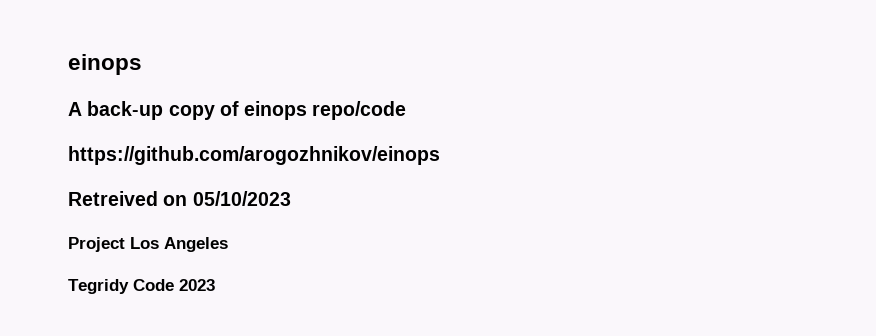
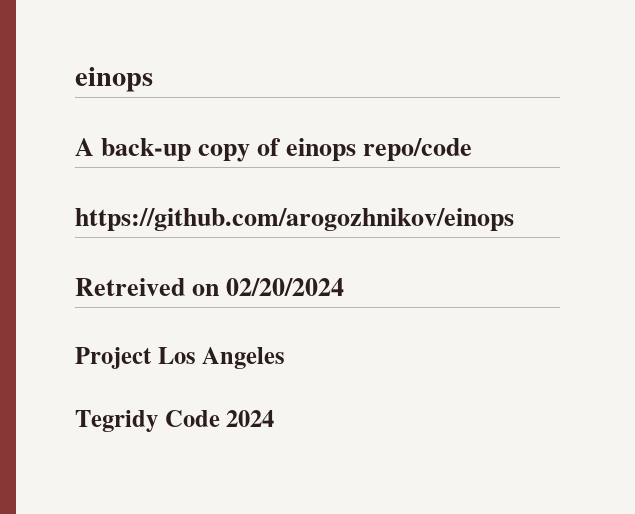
- Retreived on 05/10/2023
+ Retreived on 02/20/2024
- Tegridy Code 2023
+ Tegridy Code 2024

